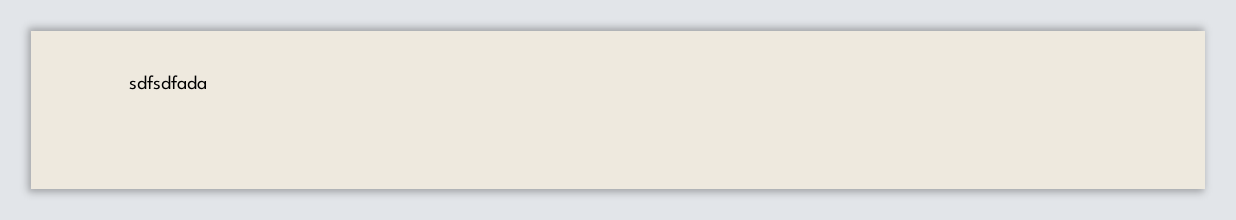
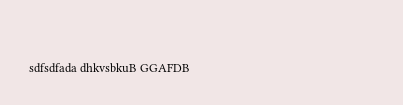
- sdfsdfada
+ sdfsdfada dhkvsbkuB GGAFDB

